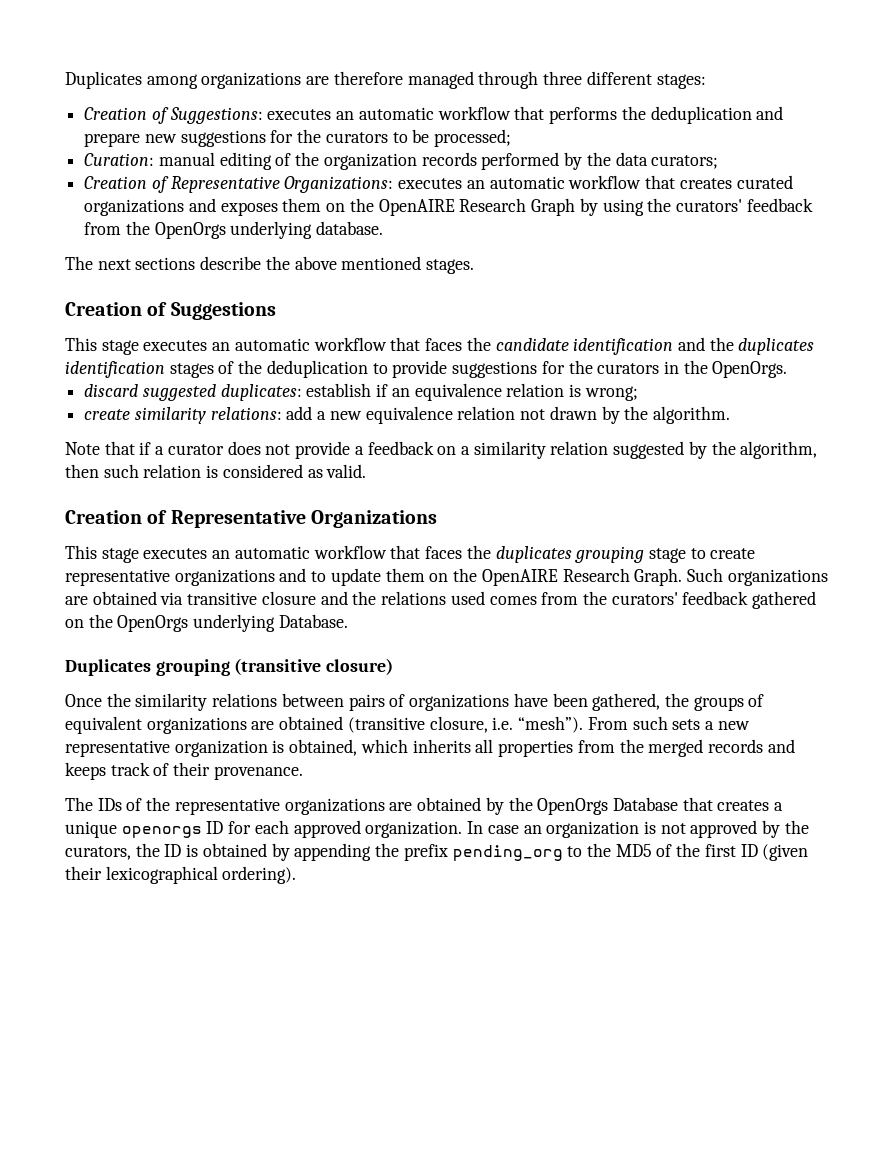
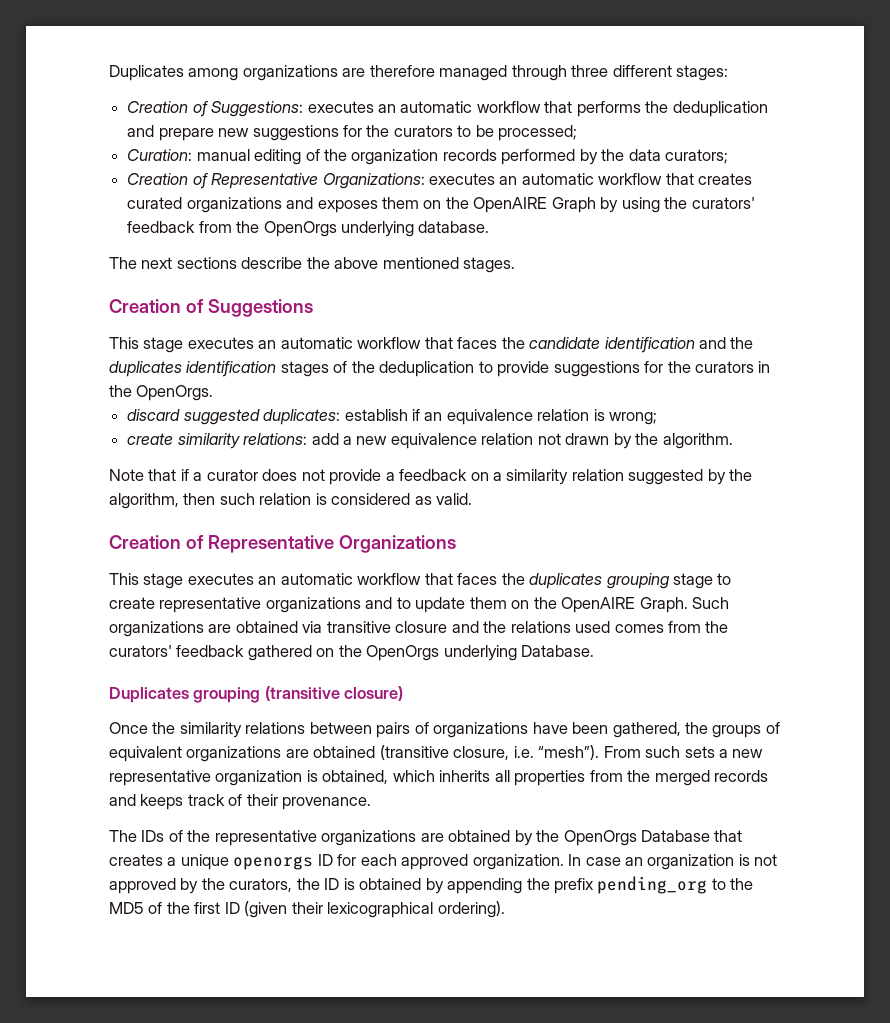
- Creation of Representative Organizations: executes an automatic workflow that creates curated organizations and exposes them on the OpenAIRE Research Graph by using the curators' feedback from the OpenOrgs underlying database.
+ Creation of Representative Organizations: executes an automatic workflow that creates curated organizations and exposes them on the OpenAIRE Graph by using the curators' feedback from the OpenOrgs underlying database.
- This stage executes an automatic workflow that faces the duplicates grouping stage to create representative organizations and to update them on the OpenAIRE Research Graph.
+ This stage executes an automatic workflow that faces the duplicates grouping stage to create representative organizations and to update them on the OpenAIRE Graph.

